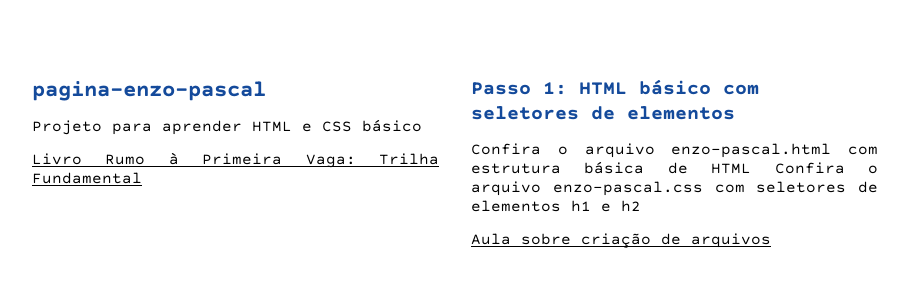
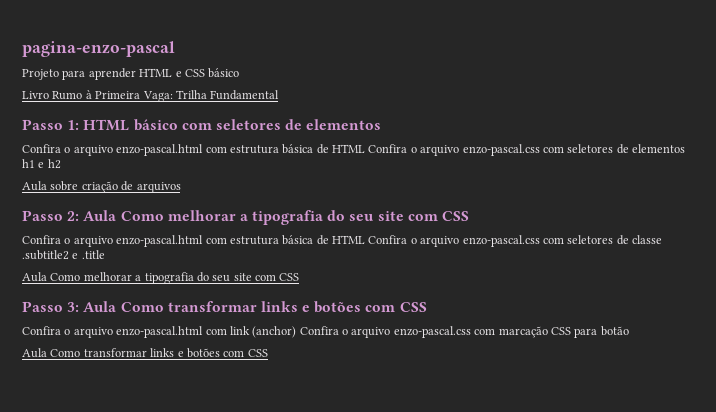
+ Passo 2: Aula Como melhorar a tipografia do seu site com CSS
+ Confira o arquivo enzo-pascal.html com estrutura básica de HTML Confira o arquivo enzo-pascal.css com seletores de classe .subtitle2 e .title
+ Aula Como melhorar a tipografia do seu site com CSS
+ Passo 3: Aula Como transformar links e botões com CSS
+ Confira o arquivo enzo-pascal.html com link (anchor) Confira o arquivo enzo-pascal.css com marcação CSS para botão
+ Aula Como transformar links e botões com CSS

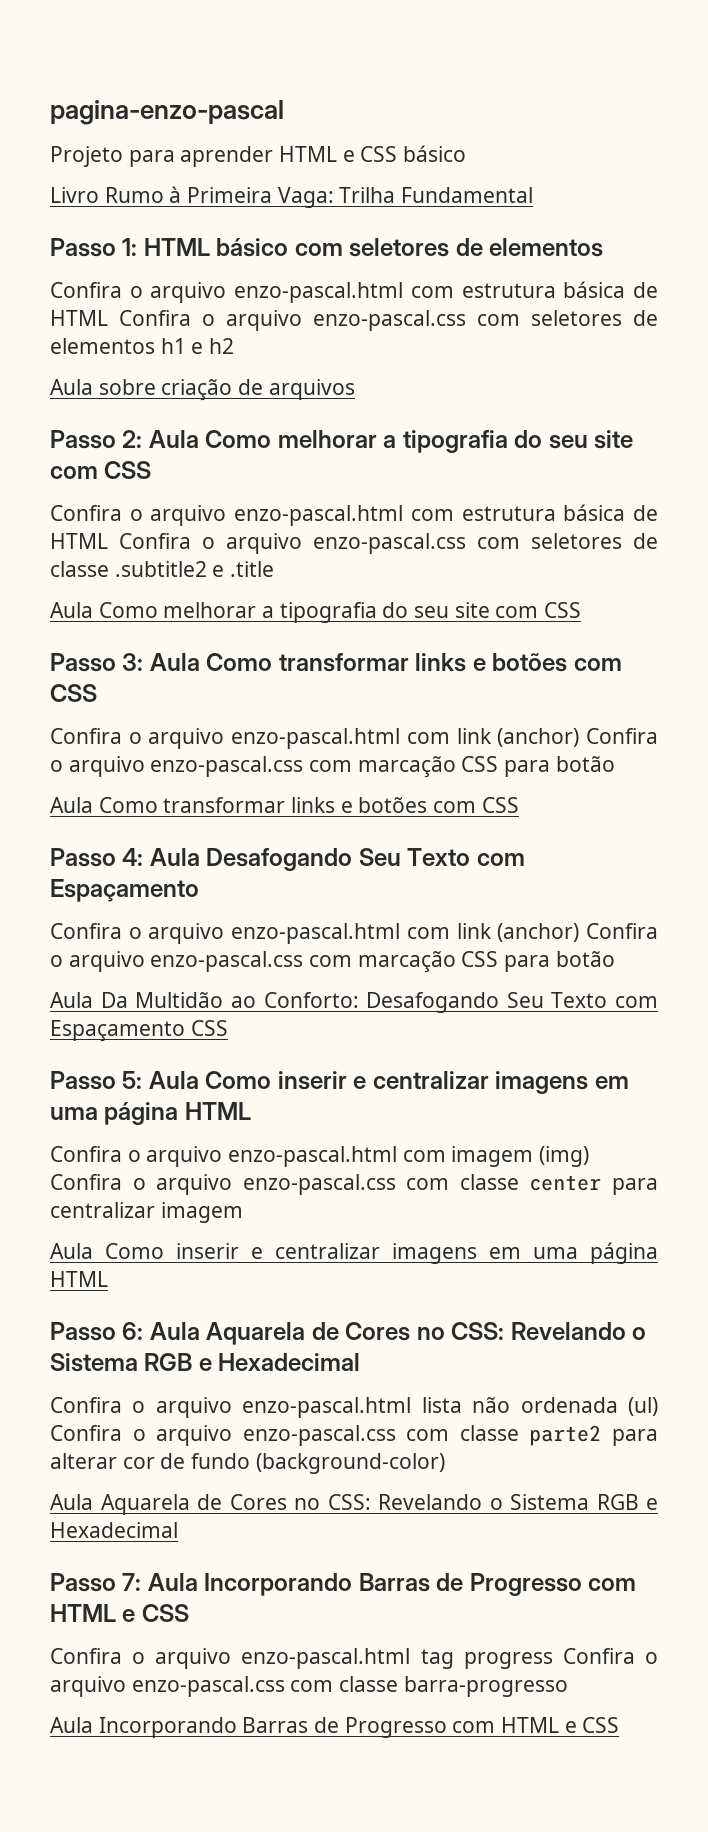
+ Passo 4: Aula Desafogando Seu Texto com Espaçamento
+ Confira o arquivo enzo-pascal.html com link (anchor) Confira o arquivo enzo-pascal.css com marcação CSS para botão
+ Aula Da Multidão ao Conforto: Desafogando Seu Texto com Espaçamento CSS
+ Passo 5: Aula Como inserir e centralizar imagens em uma página HTML
+ Confira o arquivo enzo-pascal.html com imagem (img) Confira o arquivo enzo-pascal.css com classe center para centralizar imagem
+ Aula Como inserir e centralizar imagens em uma página HTML
+ Passo 6: Aula Aquarela de Cores no CSS: Revelando o Sistema RGB e Hexadecimal
+ Confira o arquivo enzo-pascal.html lista não ordenada (ul) Confira o arquivo enzo-pascal.css com classe parte2 para alterar cor de fundo (background-color)
+ Aula Aquarela de Cores no CSS: Revelando o Sistema RGB e Hexadecimal
+ Passo 7: Aula Incorporando Barras de Progresso com HTML e CSS
+ Confira o arquivo enzo-pascal.html tag progress Confira o arquivo enzo-pascal.css com classe barra-progresso
+ Aula Incorporando Barras de Progresso com HTML e CSS

